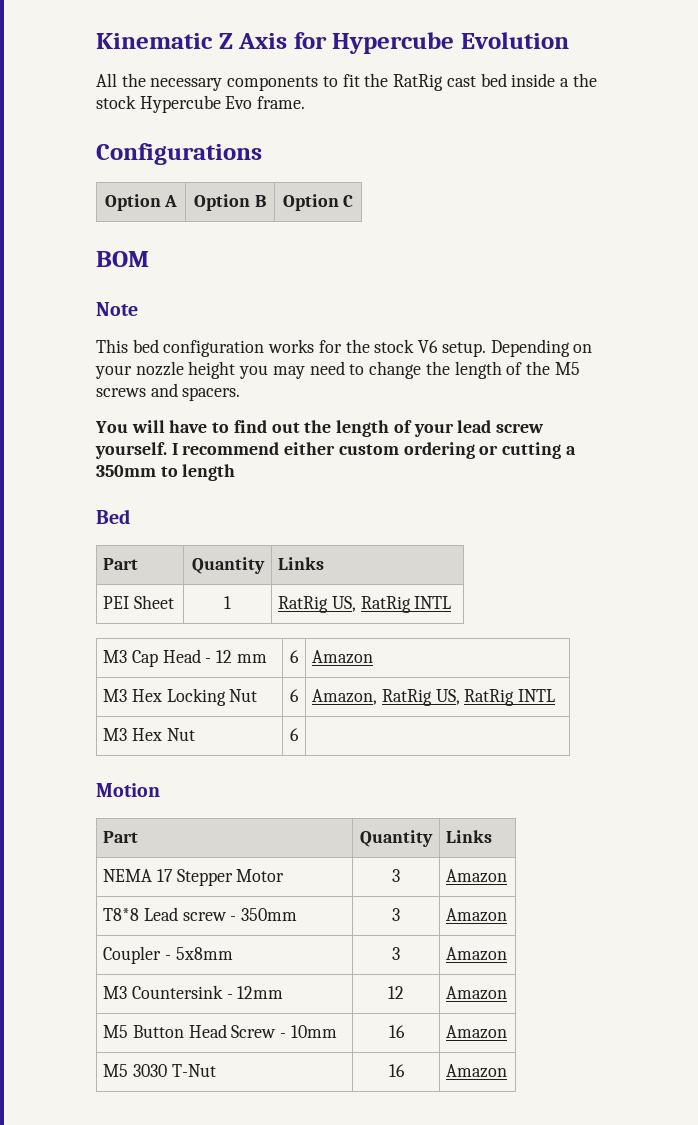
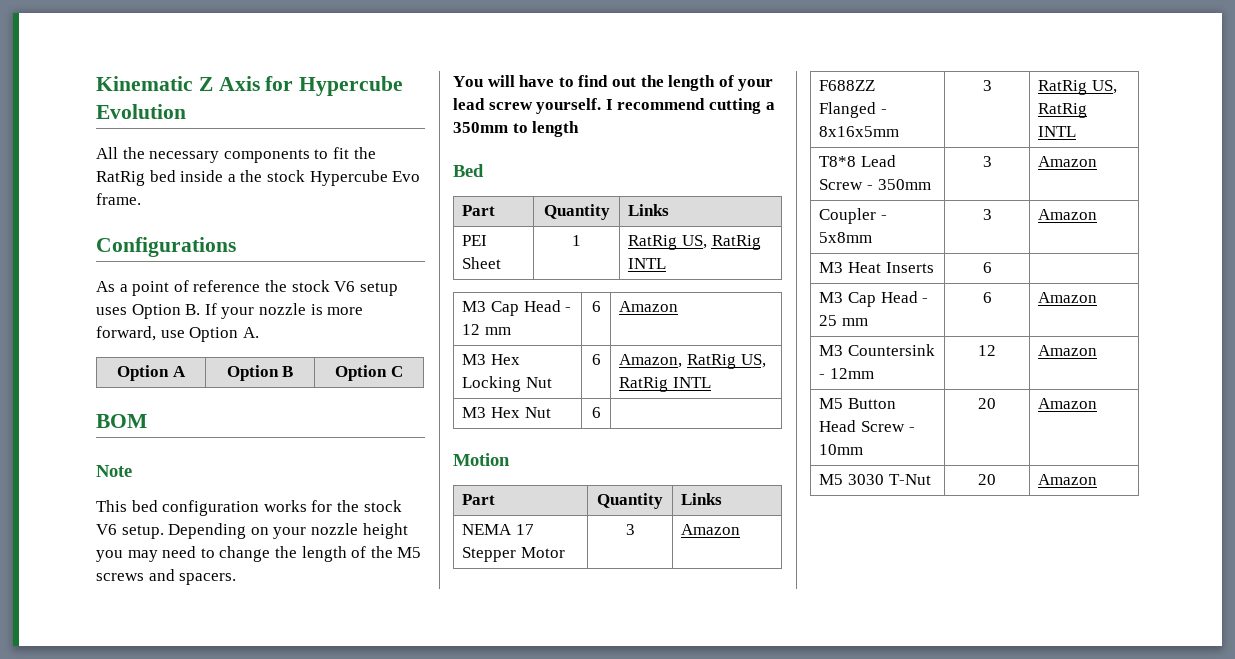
- All the necessary components to fit the RatRig cast bed inside a the stock Hypercube Evo frame.
+ All the necessary components to fit the RatRig bed inside a the stock Hypercube Evo frame.
+ As a point of reference the stock V6 setup uses Option B. If your nozzle is more forward, use Option A.
- I recommend either custom ordering or cutting a 350mm to length
+ I recommend cutting a 350mm to length
+ F688ZZ Flanged - 8x16x5mm | 3 | RatRig US, RatRig INTL
- T8*8 Lead screw - 350mm | 3 | Amazon
+ T8*8 Lead Screw - 350mm | 3 | Amazon
+ M3 Heat Inserts | 6 |
+ M3 Cap Head - 25 mm | 6 | Amazon
- M5 Button Head Screw - 10mm | 16 | Amazon
+ M5 Button Head Screw - 10mm | 20 | Amazon
- M5 3030 T-Nut | 16 | Amazon
+ M5 3030 T-Nut | 20 | Amazon

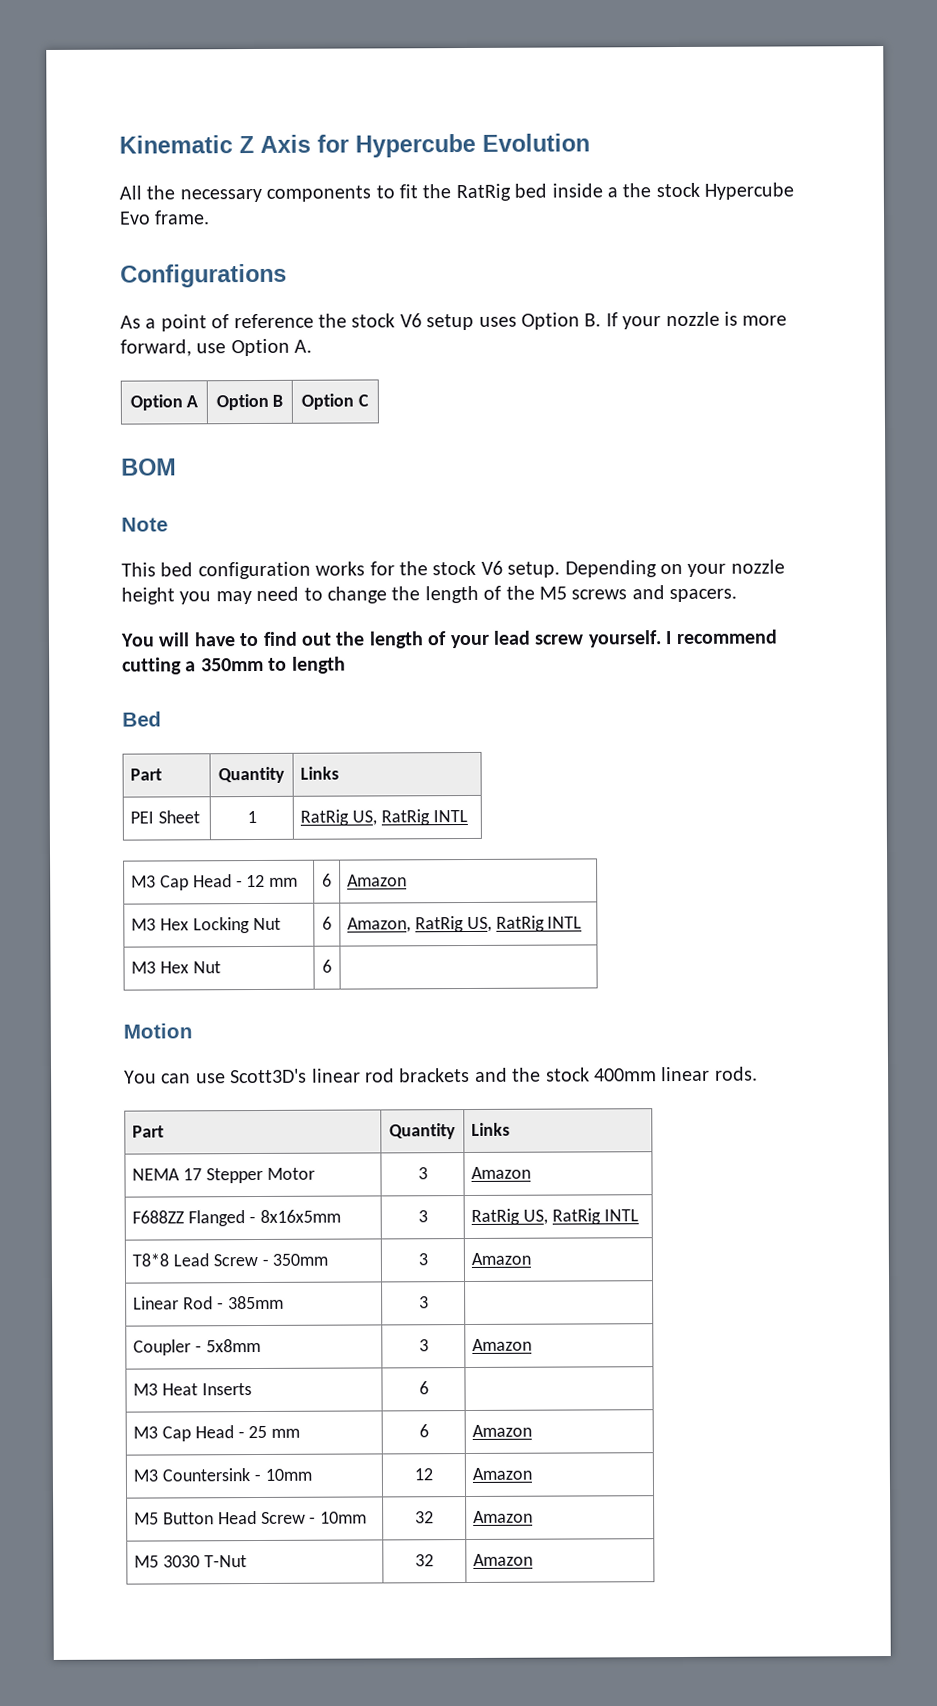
+ You can use Scott3D's linear rod brackets and the stock 400mm linear rods.
+ Linear Rod - 385mm | 3 |
- M3 Countersink - 12mm | 12 | Amazon
+ M3 Countersink - 10mm | 12 | Amazon
- M5 Button Head Screw - 10mm | 20 | Amazon
+ M5 Button Head Screw - 10mm | 32 | Amazon
- M5 3030 T-Nut | 20 | Amazon
+ M5 3030 T-Nut | 32 | Amazon

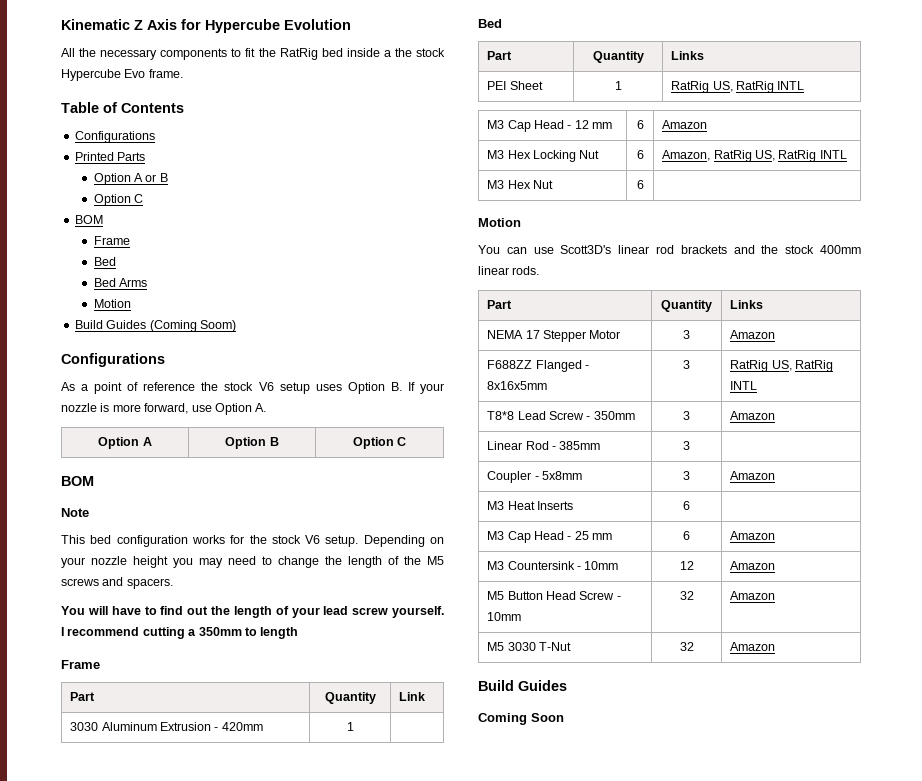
+ Table of Contents
+ Configurations
+ Printed Parts
+ Option A or B
+ Option C
+ BOM
+ Frame
+ Bed
+ Bed Arms
+ Motion
+ Build Guides (Coming Soom)
  I recommend cutting a 350mm to length
+ Frame
+ Part | Quantity | Link
+ 3030 Aluminum Extrusion - 420mm | 1 |
  M5 3030 T-Nut | 32 | Amazon
+ Build Guides
+ Coming Soon

